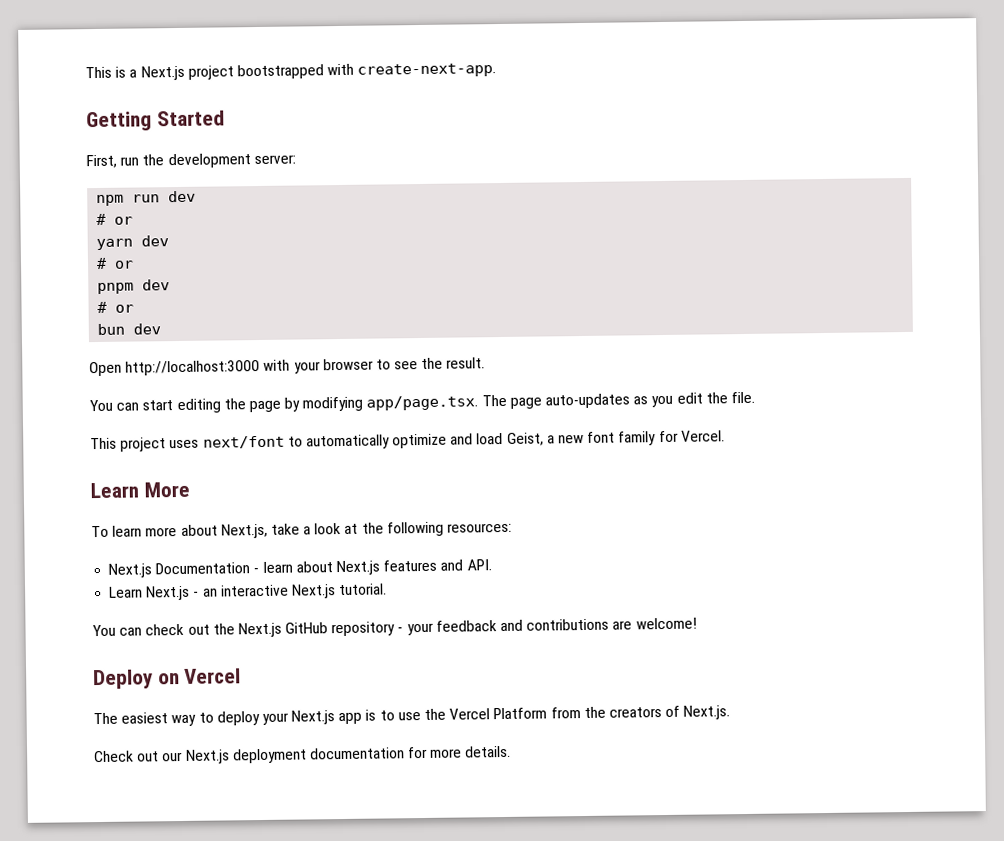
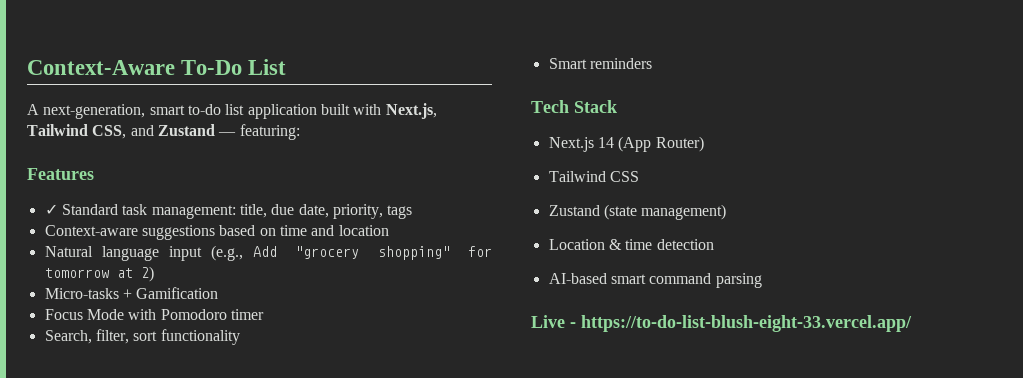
- This is a Next.js project bootstrapped with create-next-app.
- Getting Started
- First, run the development server:
- npm run dev
- # or
- yarn dev
- # or
- pnpm dev
- # or
- bun dev
- Open http://localhost:3000 with your browser to see the result.
- You can start editing the page by modifying app/page.tsx. The page auto-updates as you edit the file.
- This project uses next/font to automatically optimize and load Geist, a new font family for Vercel.
- Learn More
- To learn more about Next.js, take a look at the following resources:
- Next.js Documentation - learn about Next.js features and API.
- Learn Next.js - an interactive Next.js tutorial.
- You can check out the Next.js GitHub repository - your feedback and contributions are welcome!
- Deploy on Vercel
- The easiest way to deploy your Next.js app is to use the Vercel Platform from the creators of Next.js.
- Check out our Next.js deployment documentation for more details.
+ Context-Aware To-Do List
+ A next-generation, smart to-do list application built with Next.js, Tailwind CSS, and Zustand — featuring:
+ Features
+ ✓ Standard task management: title, due date, priority, tags
+ Context-aware suggestions based on time and location
+ Natural language input (e.g., Add "grocery shopping" for tomorrow at 2)
+ Micro-tasks + Gamification
+ Focus Mode with Pomodoro timer
+ Search, filter, sort functionality
+ Smart reminders
+ Tech Stack
+ Next.js 14 (App Router)
+ Tailwind CSS
+ Zustand (state management)
+ Location & time detection
+ AI-based smart command parsing
+ Live - https://to-do-list-blush-eight-33.vercel.app/

